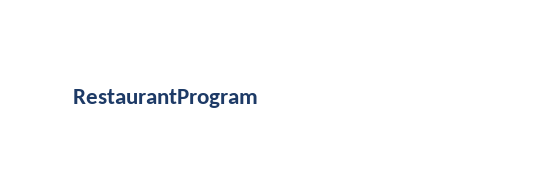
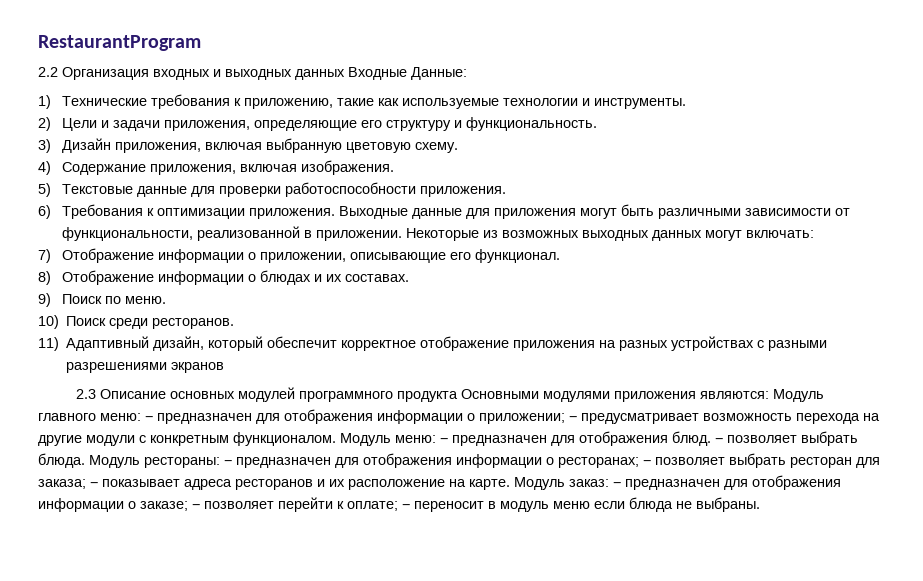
+ 2.2 Организация входных и выходных данных Входные Данные:
+ 1) Технические требования к приложению, такие как используемые технологии и инструменты.
+ 2) Цели и задачи приложения, определяющие его структуру и функциональность.
+ 3) Дизайн приложения, включая выбранную цветовую схему.
+ 4) Содержание приложения, включая изображения.
+ 5) Текстовые данные для проверки работоспособности приложения.
+ 6) Требования к оптимизации приложения. Выходные данные для приложения могут быть различными зависимости от функциональности, реализованной в приложении. Некоторые из возможных выходных данных могут включать:
+ 7) Отображение информации о приложении, описывающие его функционал.
+ 8) Отображение информации о блюдах и их составах.
+ 9) Поиск по меню.
+ 10) Поиск среди ресторанов.
+ 11) Адаптивный дизайн, который обеспечит корректное отображение приложения на разных устройствах с разными разрешениями экранов
+ 2.3 Описание основных модулей программного продукта Основными модулями приложения являются: Модуль главного меню: − предназначен для отображения информации о приложении; − предусматривает возможность перехода на другие модули с конкретным функционалом. Модуль меню: − предназначен для отображения блюд. − позволяет выбрать блюда. Модуль рестораны: − предназначен для отображения информации о ресторанах; − позволяет выбрать ресторан для заказа; − показывает адреса ресторанов и их расположение на карте. Модуль заказ: − предназначен для отображения информации о заказе; − позволяет перейти к оплате; − переносит в модуль меню если блюда не выбраны.

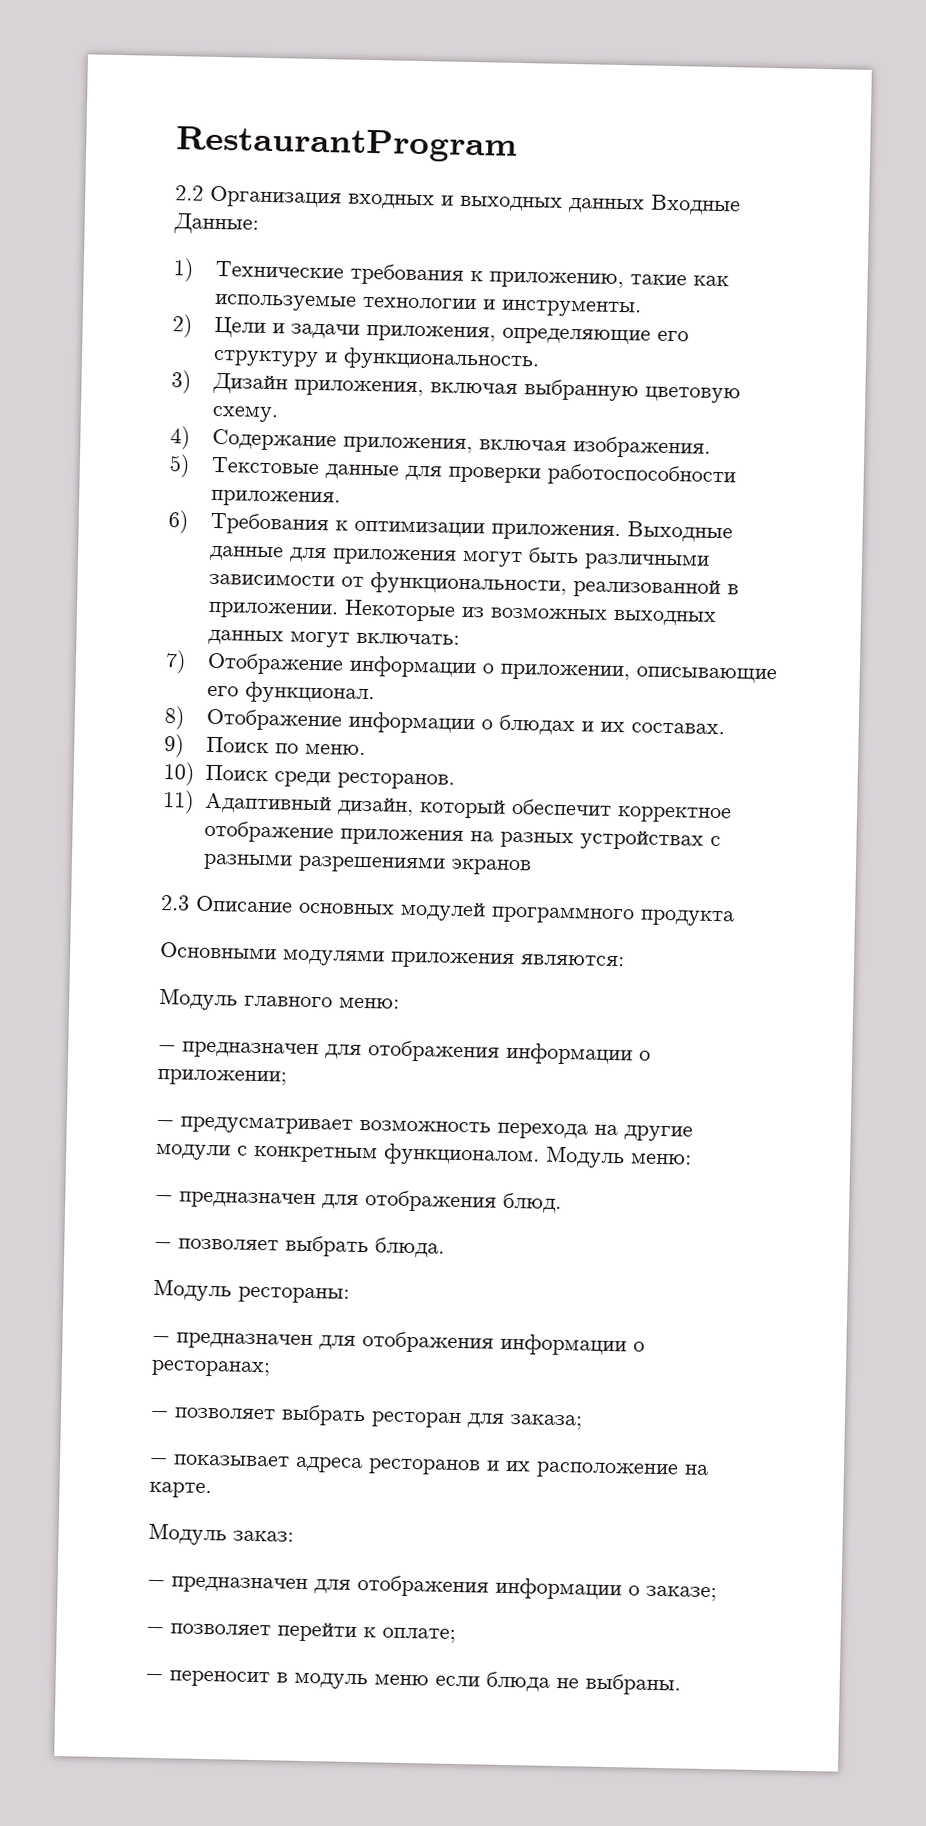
- 2.3 Описание основных модулей программного продукта Основными модулями приложения являются: Модуль главного меню: − предназначен для отображения информации о приложении; − предусматривает возможность перехода на другие модули с конкретным функционалом.
+ 2.3 Описание основных модулей программного продукта
+ Основными модулями приложения являются:
+ Модуль главного меню:
+ − предназначен для отображения информации о приложении;
+ − предусматривает возможность перехода на другие модули с конкретным функционалом.
- Модуль меню: − предназначен для отображения блюд. − позволяет выбрать блюда. Модуль рестораны: − предназначен для отображения информации о ресторанах; − позволяет выбрать ресторан для заказа; − показывает адреса ресторанов и их расположение на карте. Модуль заказ: − предназначен для отображения информации о заказе; − позволяет перейти к оплате; − переносит в модуль меню если блюда не выбраны.
+ Модуль меню:
+ − предназначен для отображения блюд.
+ − позволяет выбрать блюда.
+ Модуль рестораны:
+ − предназначен для отображения информации о ресторанах;
+ − позволяет выбрать ресторан для заказа;
+ − показывает адреса ресторанов и их расположение на карте.
+ Модуль заказ:
+ − предназначен для отображения информации о заказе;
+ − позволяет перейти к оплате;
+ − переносит в модуль меню если блюда не выбраны.

